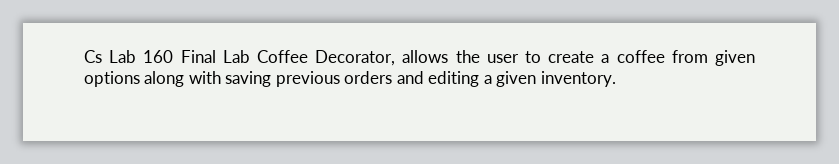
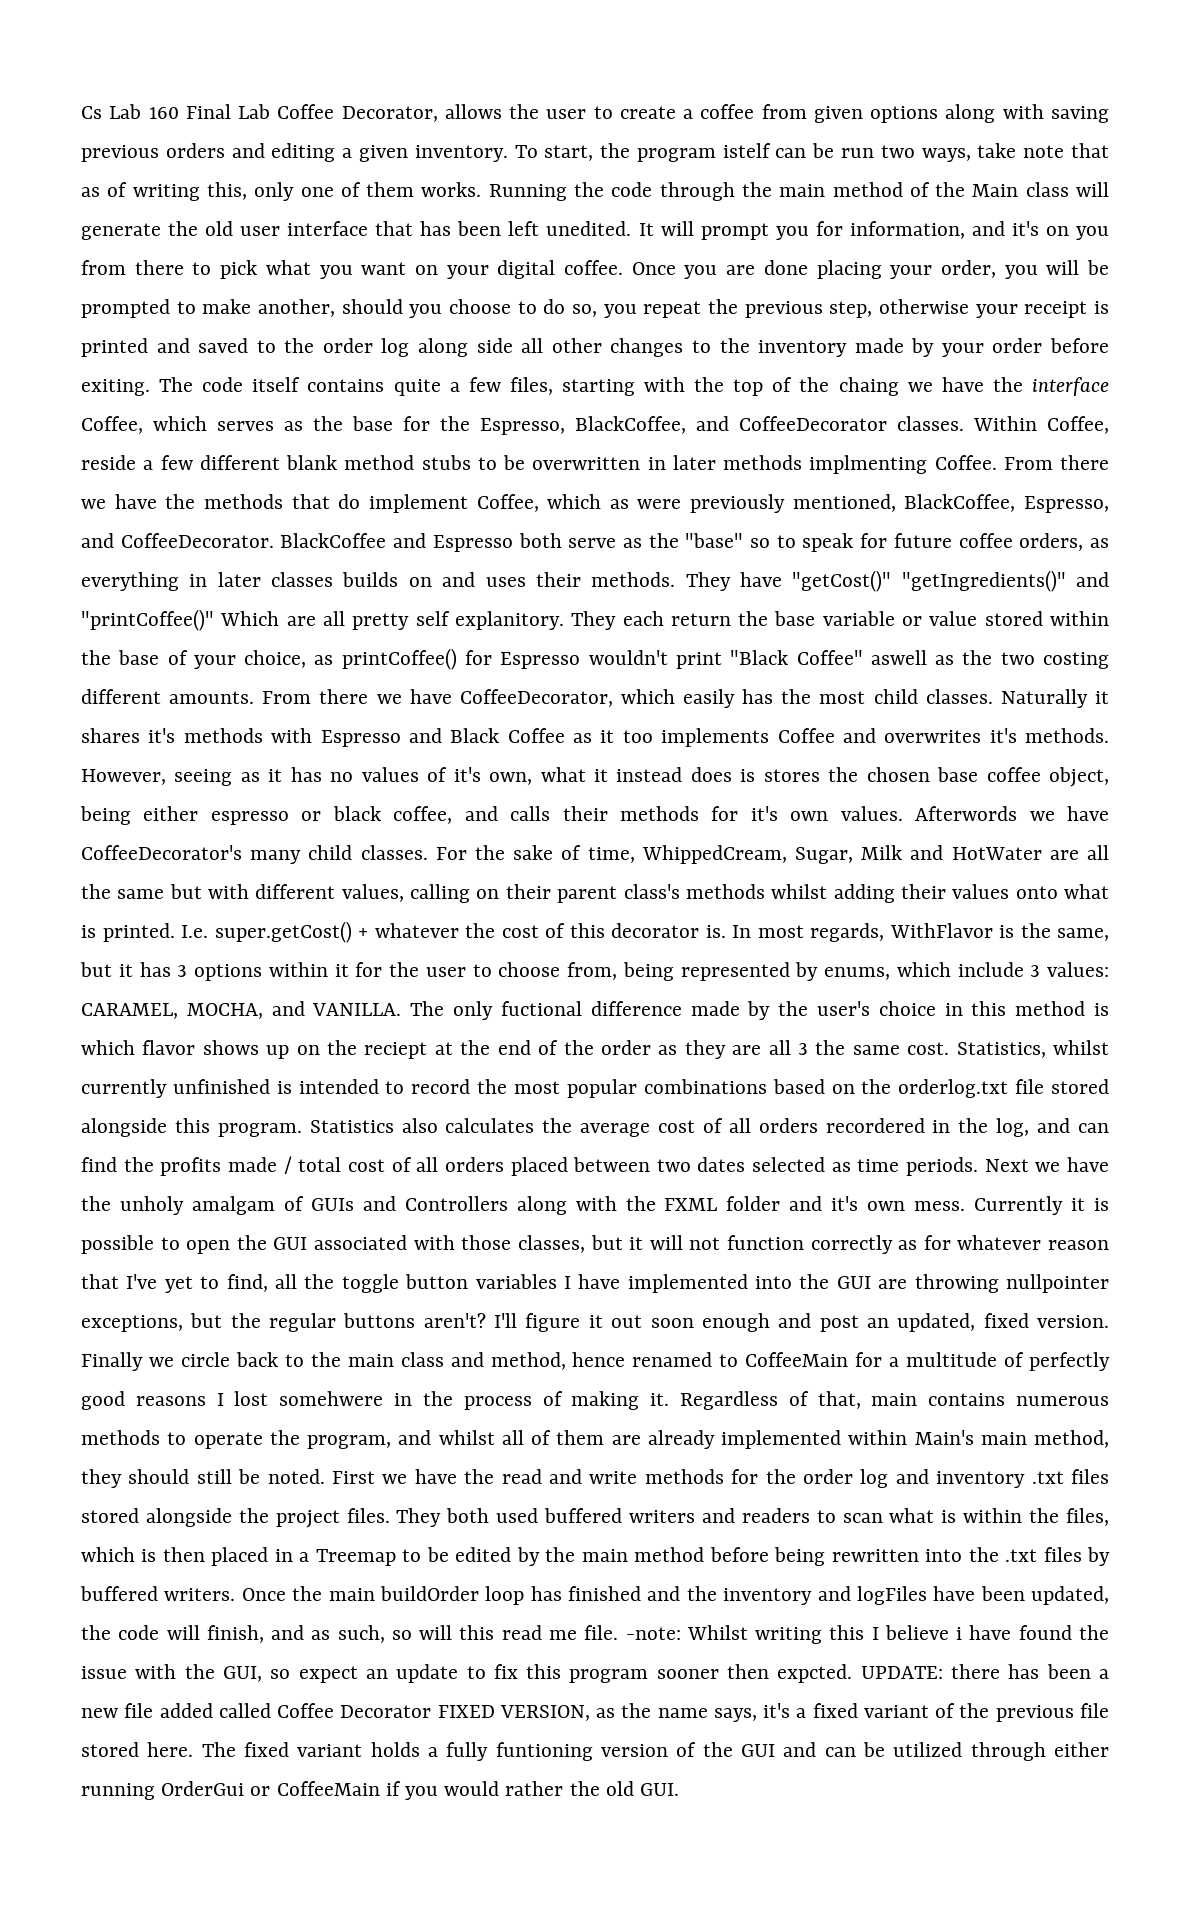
+ To start, the program istelf can be run two ways, take note that as of writing this, only one of them works. Running the code through the main method of the Main class will generate the old user interface that has been left unedited. It will prompt you for information, and it's on you from there to pick what you want on your digital coffee. Once you are done placing your order, you will be prompted to make another, should you choose to do so, you repeat the previous step, otherwise your receipt is printed and saved to the order log along side all other changes to the inventory made by your order before exiting. The code itself contains quite a few files, starting with the top of the chaing we have the interface Coffee, which serves as the base for the Espresso, BlackCoffee, and CoffeeDecorator classes. Within Coffee, reside a few different blank method stubs to be overwritten in later methods implmenting Coffee. From there we have the methods that do implement Coffee, which as were previously mentioned, BlackCoffee, Espresso, and CoffeeDecorator. BlackCoffee and Espresso both serve as the "base" so to speak for future coffee orders, as everything in later classes builds on and uses their methods. They have "getCost()" "getIngredients()" and "printCoffee()" Which are all pretty self explanitory. They each return the base variable or value stored within the base of your choice, as printCoffee() for Espresso wouldn't print "Black Coffee" aswell as the two costing different amounts. From there we have CoffeeDecorator, which easily has the most child classes. Naturally it shares it's methods with Espresso and Black Coffee as it too implements Coffee and overwrites it's methods. However, seeing as it has no values of it's own, what it instead does is stores the chosen base coffee object, being either espresso or black coffee, and calls their methods for it's own values. Afterwords we have CoffeeDecorator's many child classes. For the sake of time, WhippedCream, Sugar, Milk and HotWater are all the same but with different values, calling on their parent class's methods whilst adding their values onto what is printed. I.e. super.getCost() + whatever the cost of this decorator is. In most regards, WithFlavor is the same, but it has 3 options within it for the user to choose from, being represented by enums, which include 3 values: CARAMEL, MOCHA, and VANILLA. The only fuctional difference made by the user's choice in this method is which flavor shows up on the reciept at the end of the order as they are all 3 the same cost. Statistics, whilst currently unfinished is intended to record the most popular combinations based on the orderlog.txt file stored alongside this program. Statistics also calculates the average cost of all orders recordered in the log, and can find the profits made / total cost of all orders placed between two dates selected as time periods. Next we have the unholy amalgam of GUIs and Controllers along with the FXML folder and it's own mess. Currently it is possible to open the GUI associated with those classes, but it will not function correctly as for whatever reason that I've yet to find, all the toggle button variables I have implemented into the GUI are throwing nullpointer exceptions, but the regular buttons aren't? I'll figure it out soon enough and post an updated, fixed version. Finally we circle back to the main class and method, hence renamed to CoffeeMain for a multitude of perfectly good reasons I lost somehwere in the process of making it. Regardless of that, main contains numerous methods to operate the program, and whilst all of them are already implemented within Main's main method, they should still be noted. First we have the read and write methods for the order log and inventory .txt files stored alongside the project files. They both used buffered writers and readers to scan what is within the files, which is then placed in a Treemap to be edited by the main method before being rewritten into the .txt files by buffered writers. Once the main buildOrder loop has finished and the inventory and logFiles have been updated, the code will finish, and as such, so will this read me file. -note: Whilst writing this I believe i have found the issue with the GUI, so expect an update to fix this program sooner then expcted. UPDATE: there has been a new file added called Coffee Decorator FIXED VERSION, as the name says, it's a fixed variant of the previous file stored here. The fixed variant holds a fully funtioning version of the GUI and can be utilized through either running OrderGui or CoffeeMain if you would rather the old GUI.

